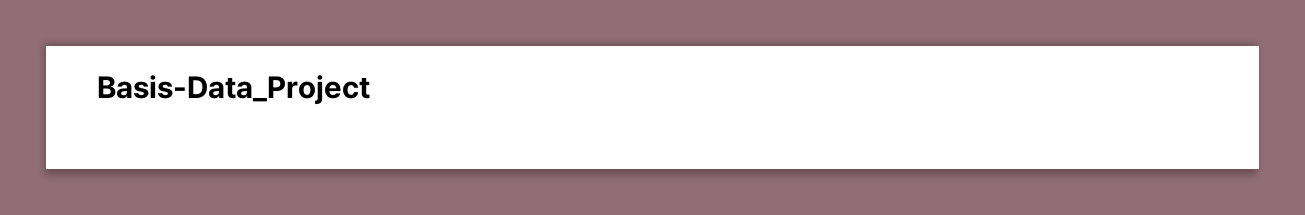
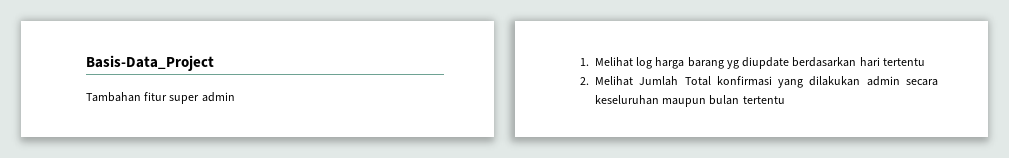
+ Tambahan fitur super admin
+ 1. Melihat log harga barang yg diupdate berdasarkan hari tertentu
+ 2. Melihat Jumlah Total konfirmasi yang dilakukan admin secara keseluruhan maupun bulan tertentu

